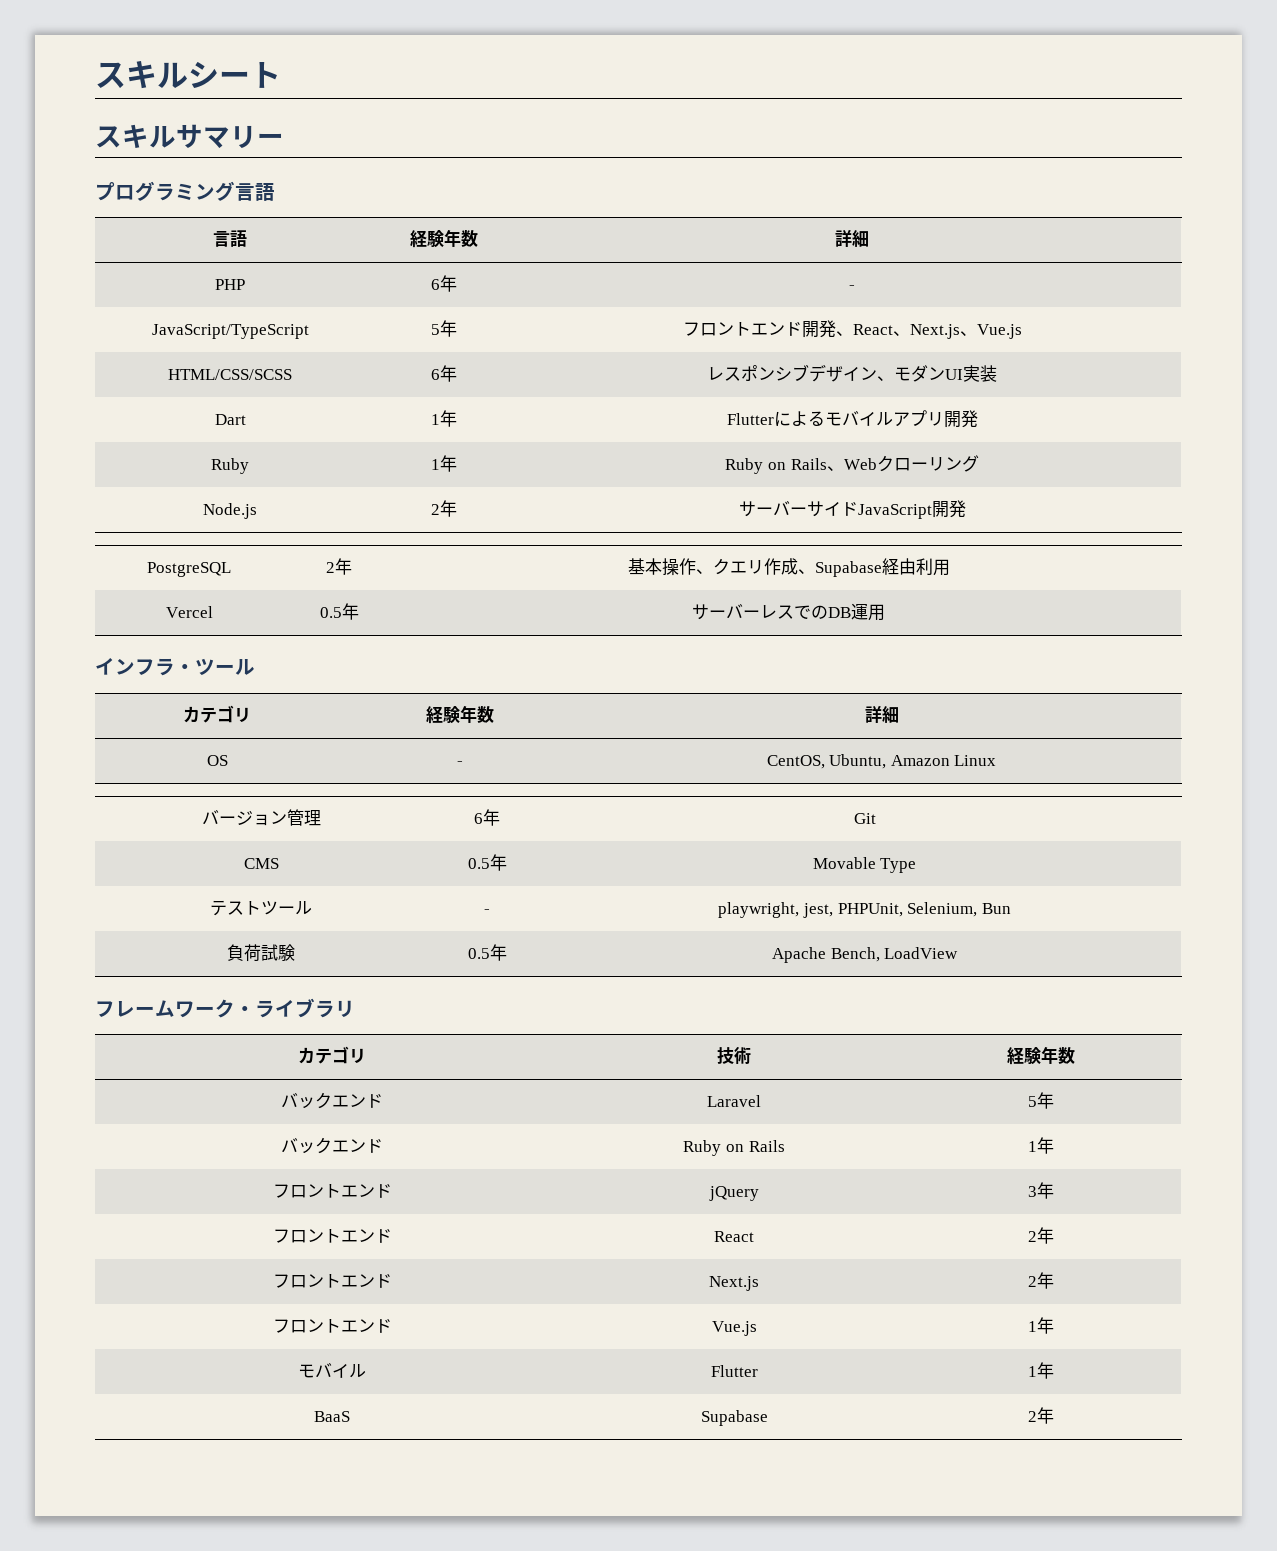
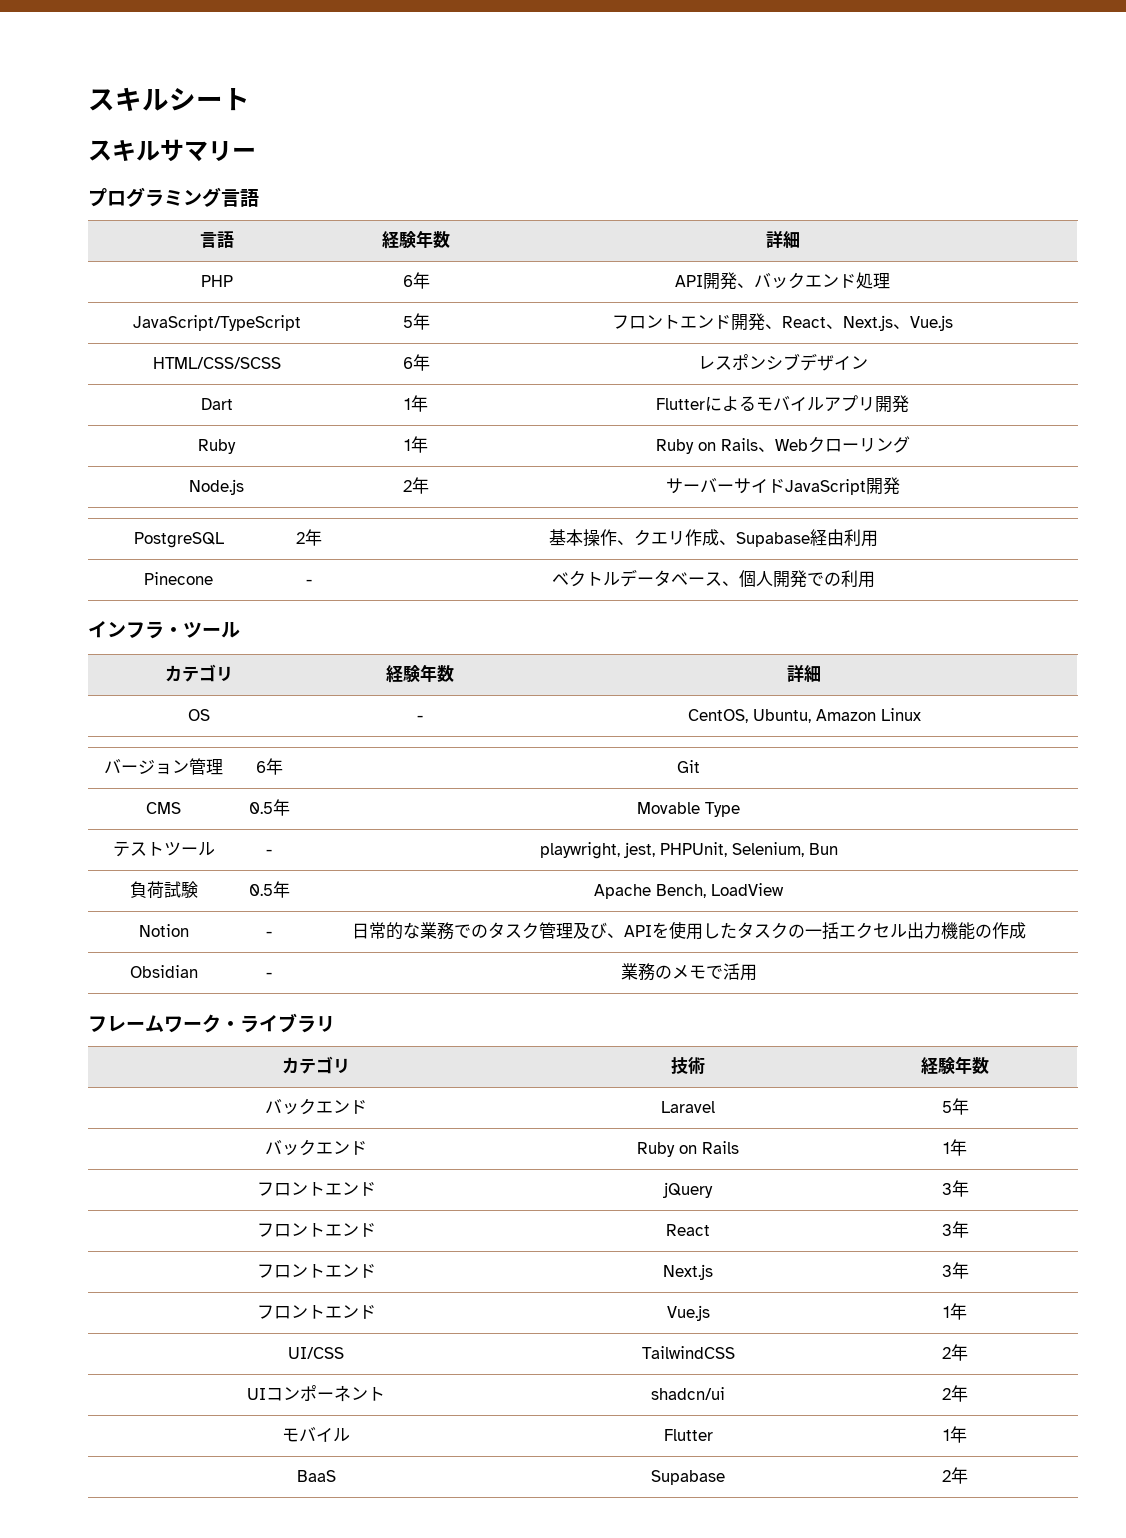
- PHP | 6年 | -
+ PHP | 6年 | API開発、バックエンド処理
- HTML/CSS/SCSS | 6年 | レスポンシブデザイン、モダンUI実装
+ HTML/CSS/SCSS | 6年 | レスポンシブデザイン
- Vercel | 0.5年 | サーバーレスでのDB運用
+ Pinecone | - | ベクトルデータベース、個人開発での利用
+ Notion | - | 日常的な業務でのタスク管理及び、APIを使用したタスクの一括エクセル出力機能の作成
+ Obsidian | - | 業務のメモで活用
- フロントエンド | React | 2年
+ フロントエンド | React | 3年
- フロントエンド | Next.js | 2年
+ フロントエンド | Next.js | 3年
+ UI/CSS | TailwindCSS | 2年
+ UIコンポーネント | shadcn/ui | 2年

